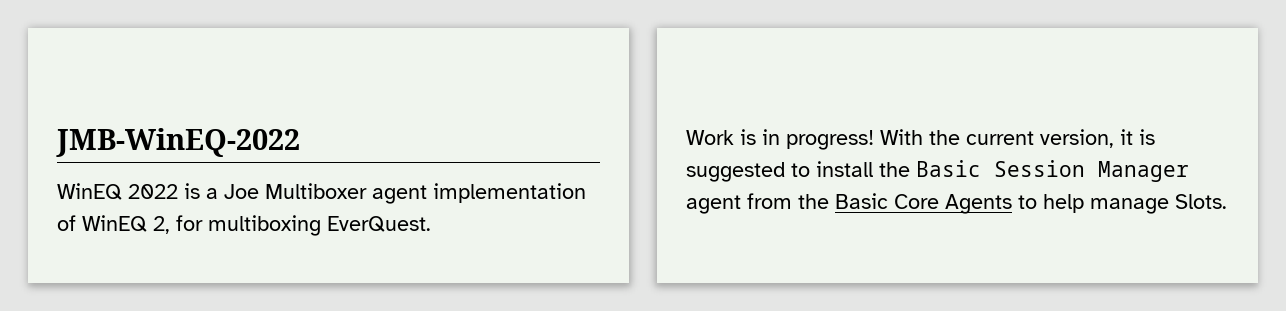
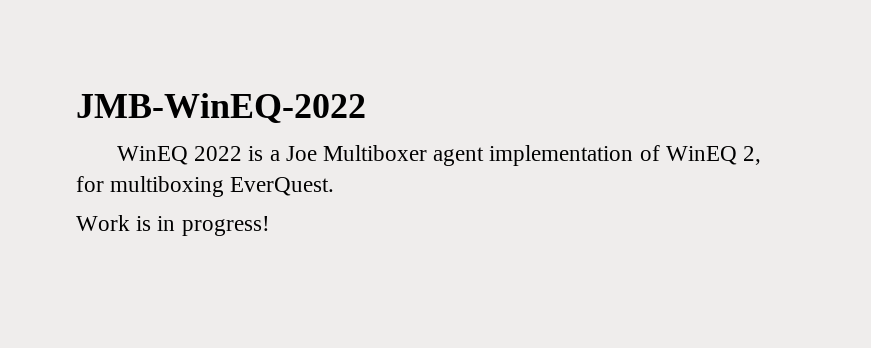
- With the current version, it is suggested to install the Basic Session Manager agent from the Basic Core Agents to help manage Slots.

